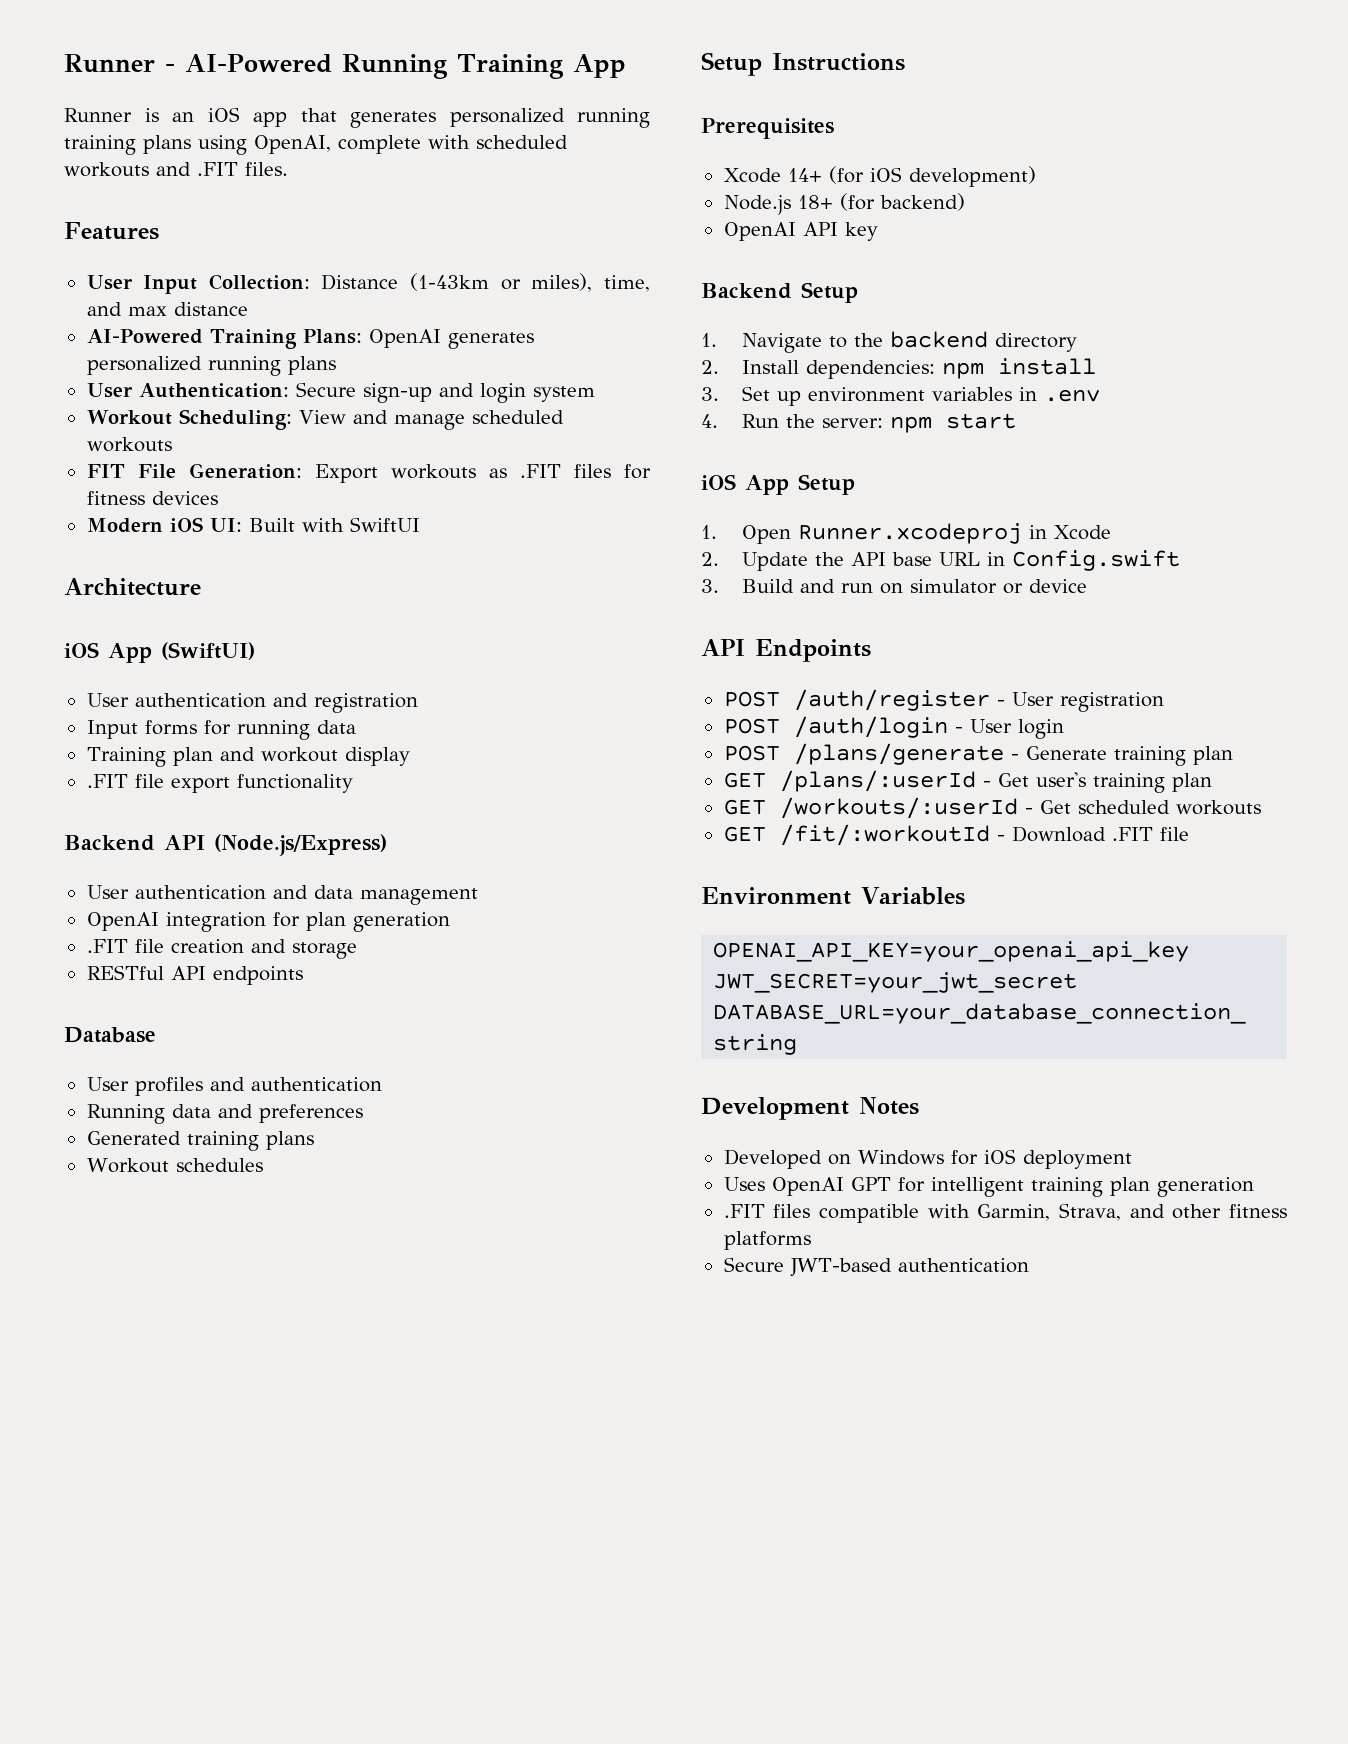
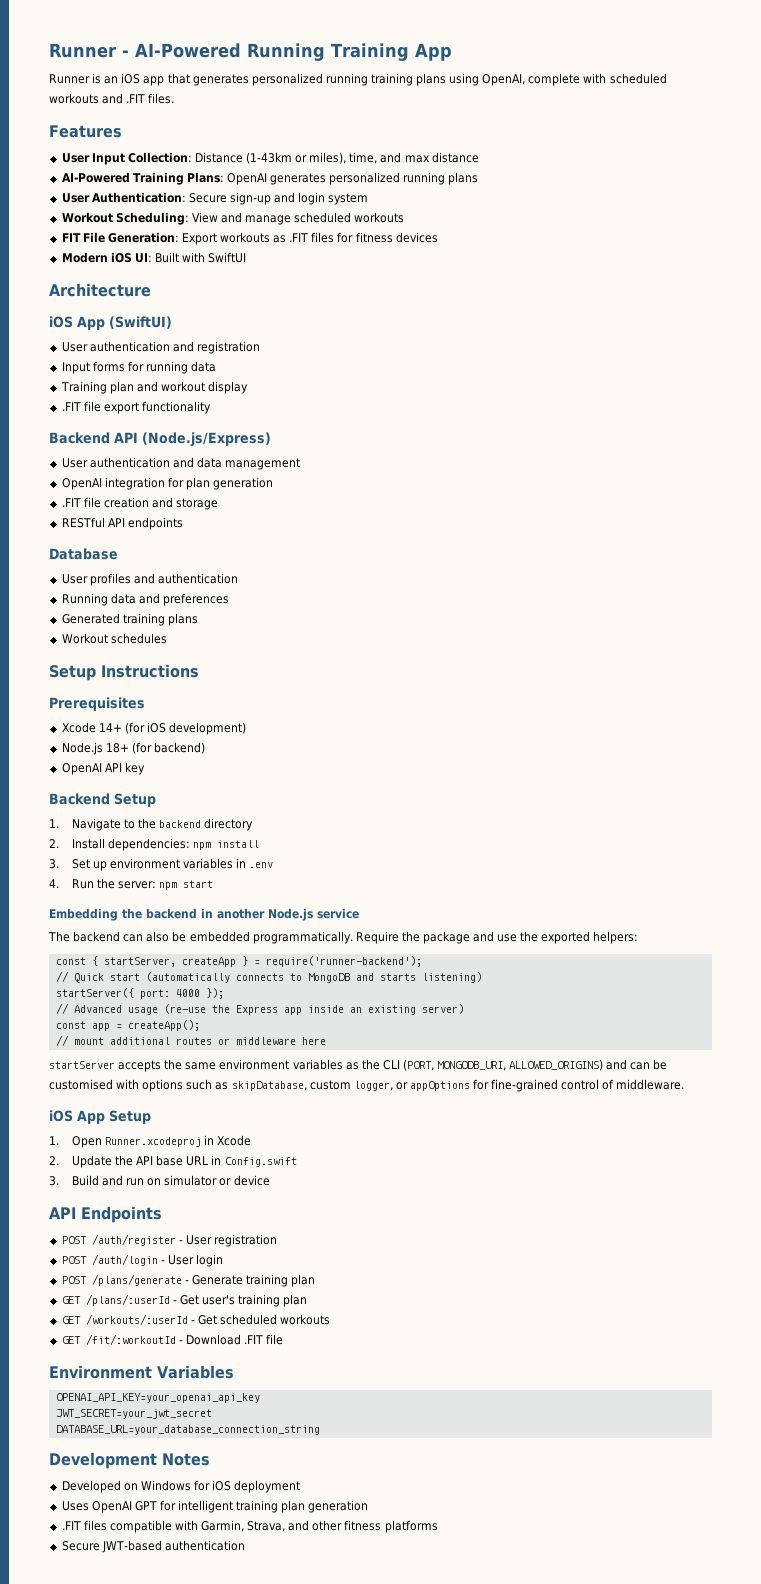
+ Embedding the backend in another Node.js service
+ The backend can also be embedded programmatically. Require the package and use the exported helpers:
+ const { startServer, createApp } = require('runner-backend');
+ // Quick start (automatically connects to MongoDB and starts listening)
+ startServer({ port: 4000 });
+ // Advanced usage (re-use the Express app inside an existing server)
+ const app = createApp();
+ // mount additional routes or middleware here
+ startServer accepts the same environment variables as the CLI (PORT, MONGODB_URI, ALLOWED_ORIGINS) and can be customised with options such as skipDatabase, custom logger, or appOptions for fine-grained control of middleware.

